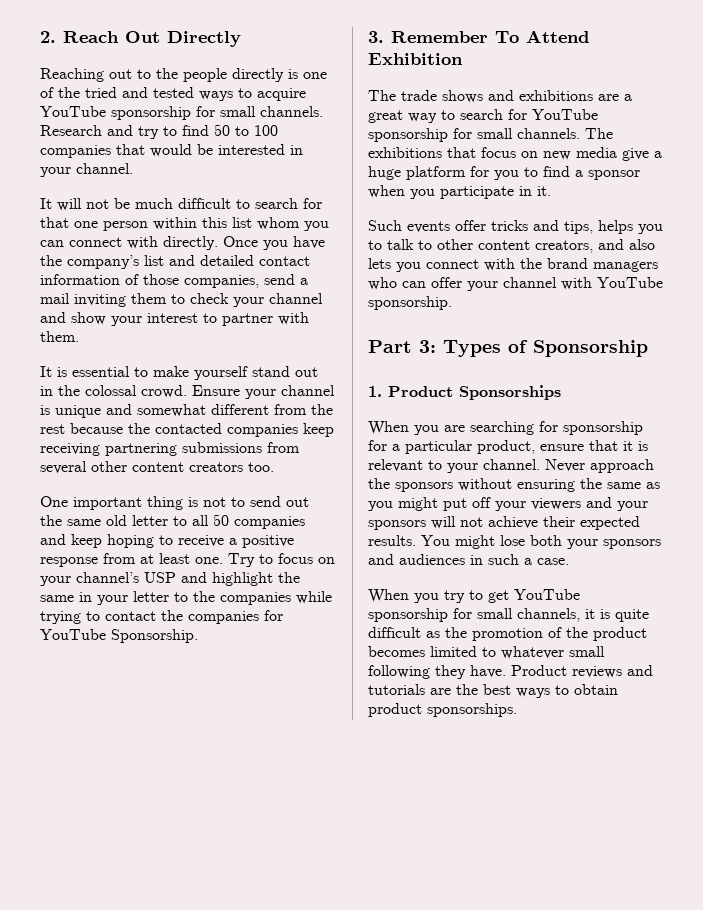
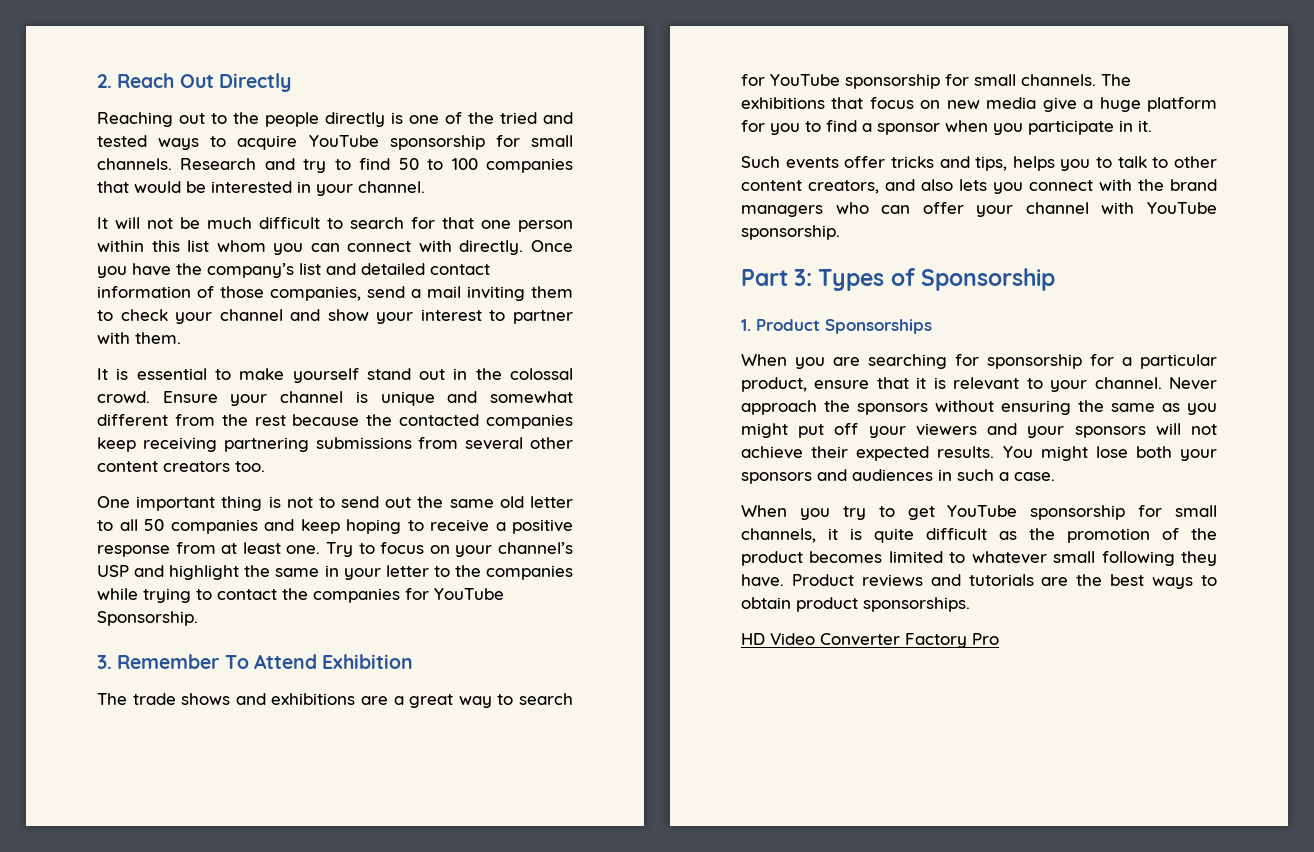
+ HD Video Converter Factory Pro

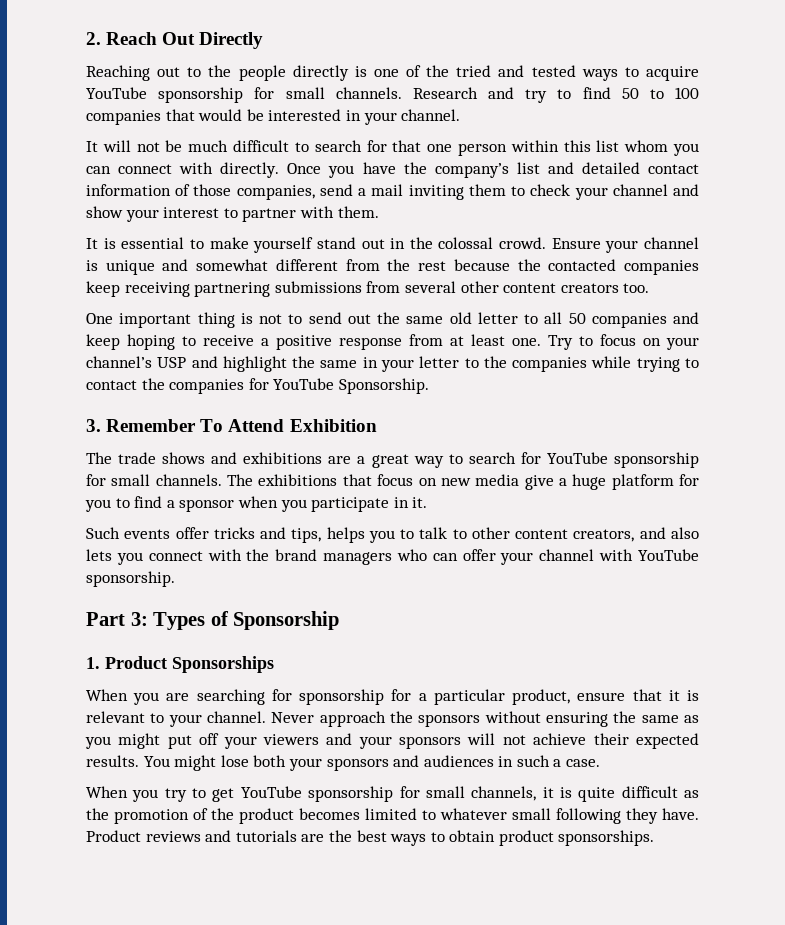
- HD Video Converter Factory Pro

